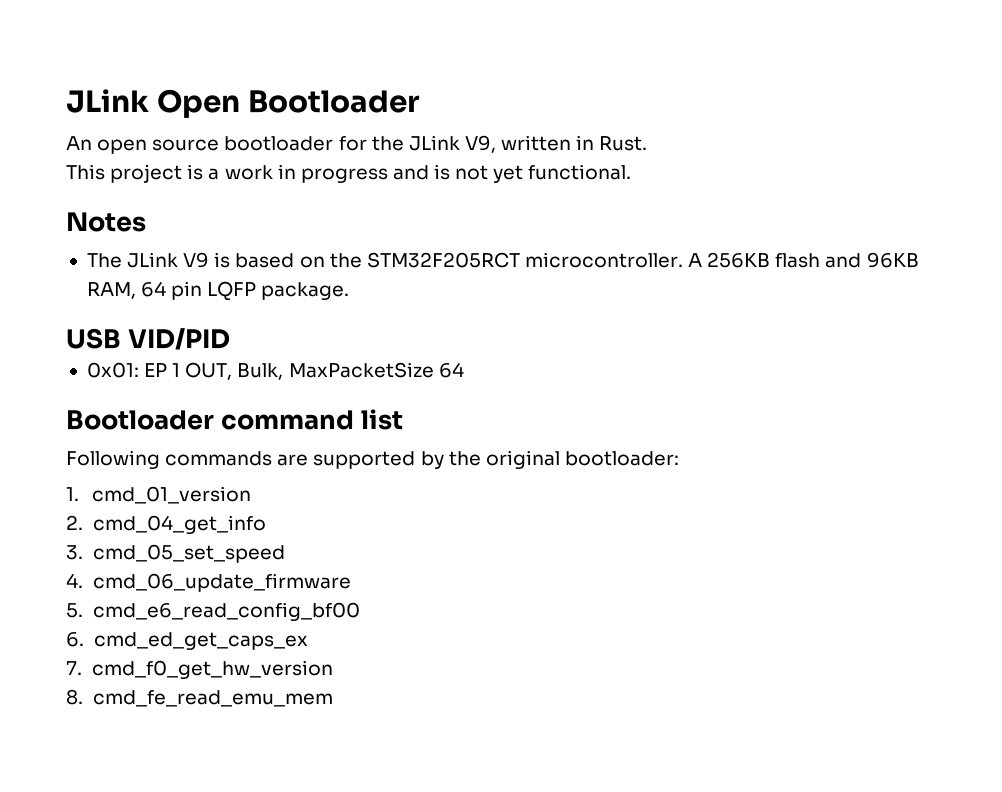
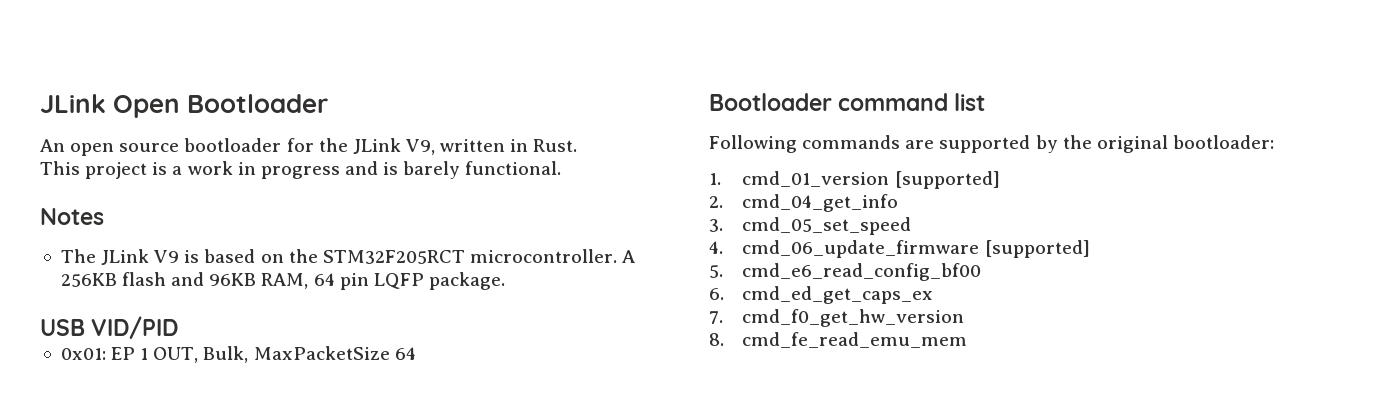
- This project is a work in progress and is not yet functional.
+ This project is a work in progress and is barely functional.
- 1. cmd_01_version
+ 1. cmd_01_version [supported]
- 4. cmd_06_update_firmware
+ 4. cmd_06_update_firmware [supported]

